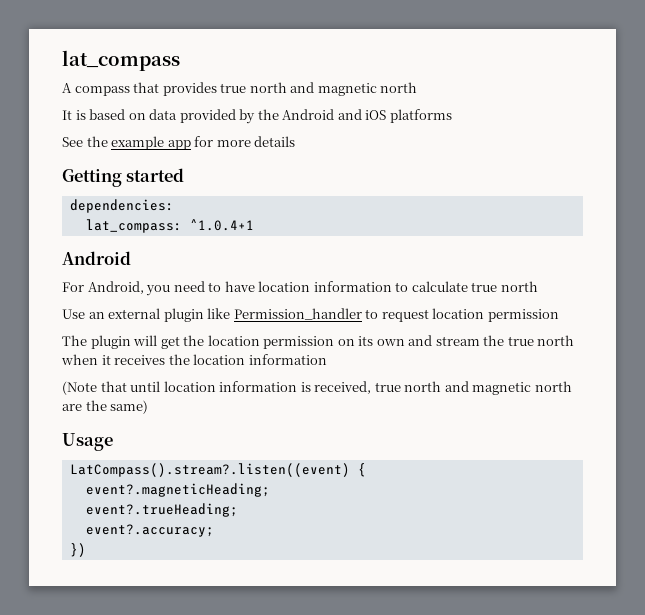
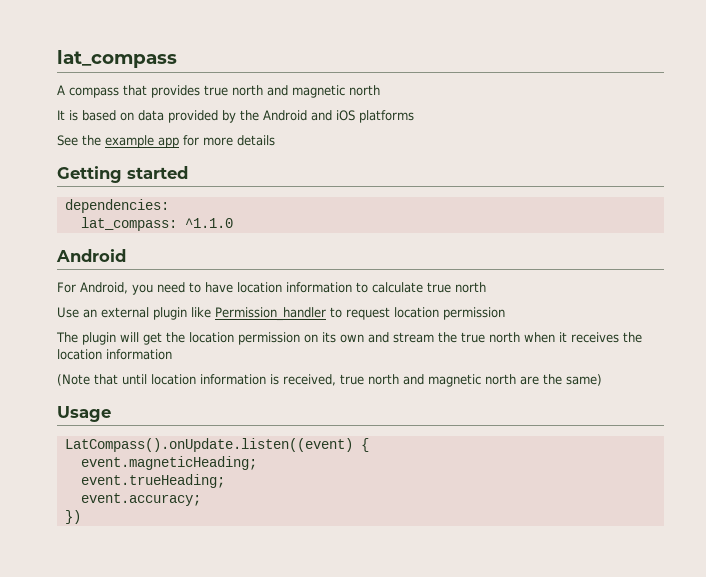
- lat_compass: ^1.0.4+1
+ lat_compass: ^1.1.0
- LatCompass().stream?.listen((event) {
+ LatCompass().onUpdate.listen((event) {
- event?.magneticHeading;
- event?.trueHeading;
- event?.accuracy;
+ event.magneticHeading;
+ event.trueHeading;
+ event.accuracy;

